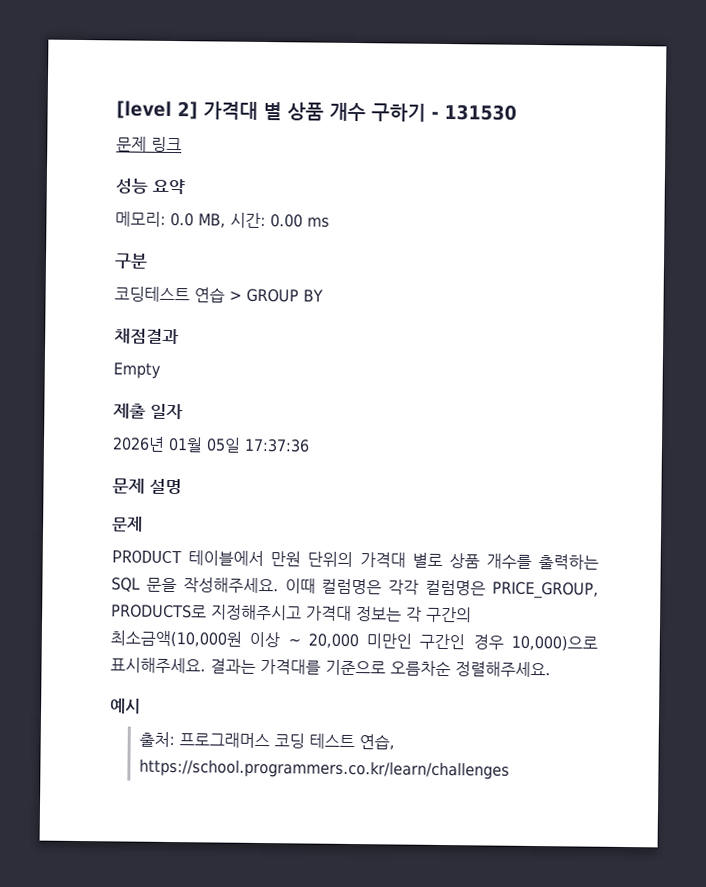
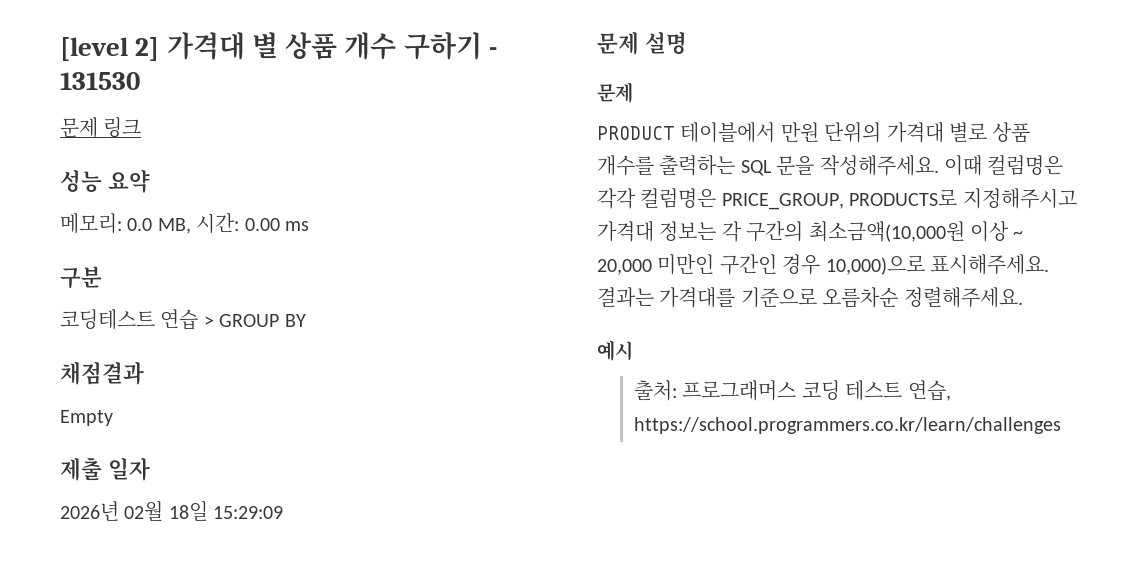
- 2026년 01월 05일 17:37:36
+ 2026년 02월 18일 15:29:09

